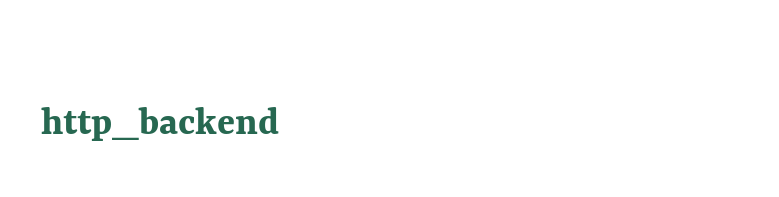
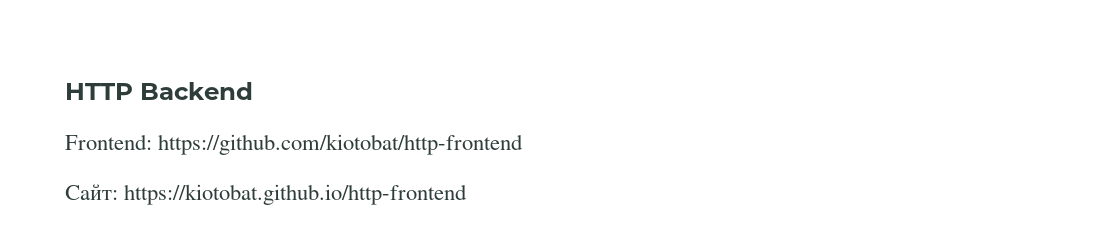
- http_backend
+ HTTP Backend
+ Frontend: https://github.com/kiotobat/http-frontend
+ Сайт: https://kiotobat.github.io/http-frontend

